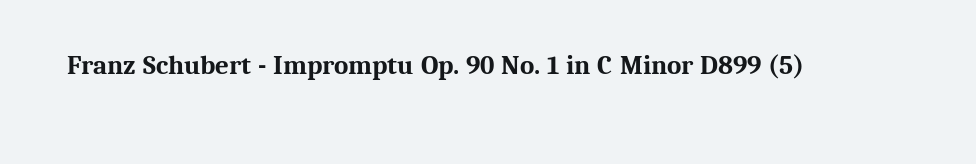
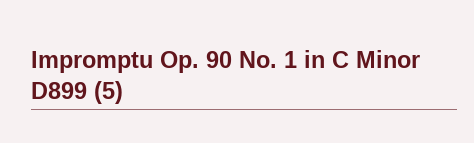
- Franz Schubert - Impromptu Op. 90 No. 1 in C Minor D899 (5)
+ Impromptu Op. 90 No. 1 in C Minor D899 (5)

